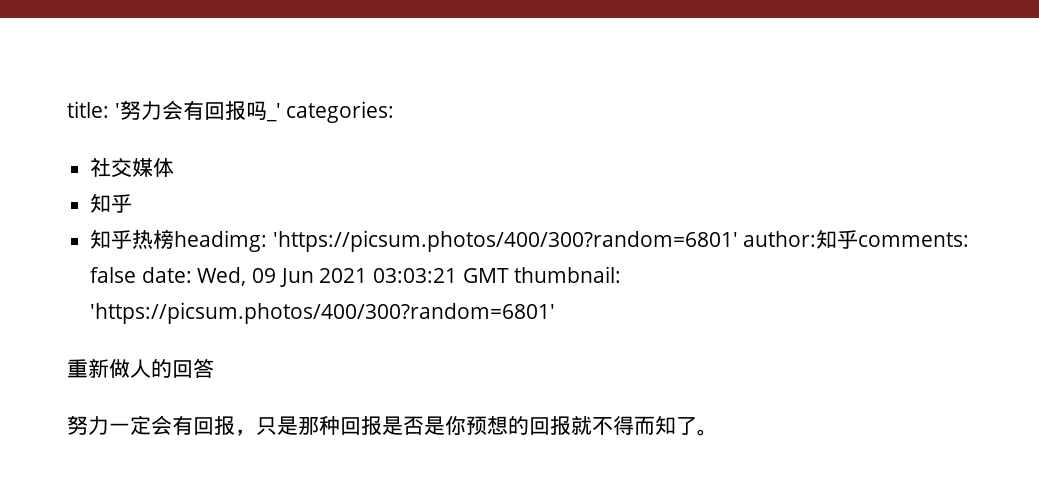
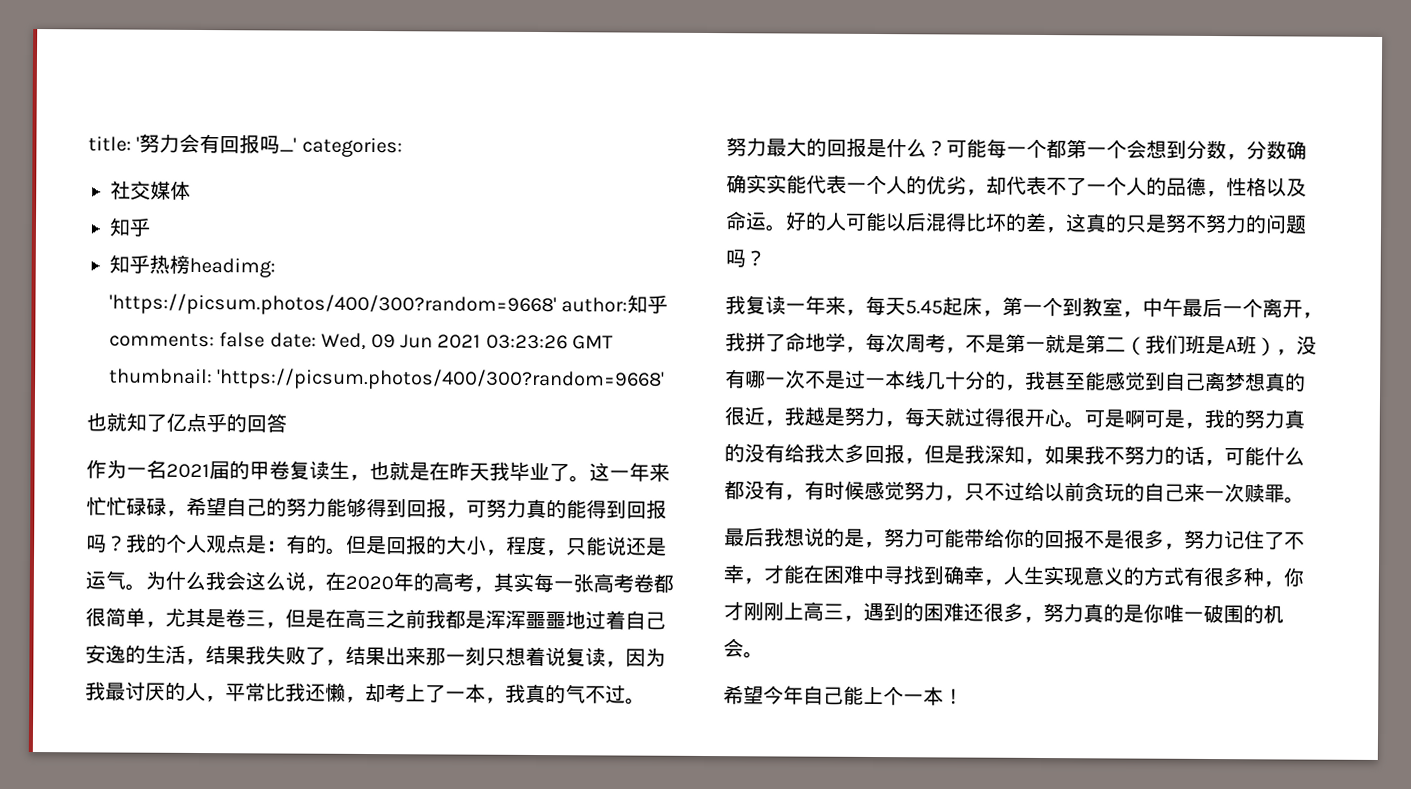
- 知乎热榜headimg: 'https://picsum.photos/400/300?random=6801' author:知乎comments: false date: Wed, 09 Jun 2021 03:03:21 GMT thumbnail: 'https://picsum.photos/400/300?random=6801'
- 重新做人的回答
- 努力一定会有回报，只是那种回报是否是你预想的回报就不得而知了。
+ 知乎热榜headimg: 'https://picsum.photos/400/300?random=9668' author:知乎comments: false date: Wed, 09 Jun 2021 03:23:26 GMT thumbnail: 'https://picsum.photos/400/300?random=9668'
+ 也就知了亿点乎的回答
+ 作为一名2021届的甲卷复读生，也就是在昨天我毕业了。这一年来忙忙碌碌，希望自己的努力能够得到回报，可努力真的能得到回报吗？我的个人观点是：有的。但是回报的大小，程度，只能说还是运气。为什么我会这么说，在2020年的高考，其实每一张高考卷都很简单，尤其是卷三，但是在高三之前我都是浑浑噩噩地过着自己安逸的生活，结果我失败了，结果出来那一刻只想着说复读，因为我最讨厌的人，平常比我还懒，却考上了一本，我真的气不过。
+ 努力最大的回报是什么？可能每一个都第一个会想到分数，分数确确实实能代表一个人的优劣，却代表不了一个人的品德，性格以及命运。好的人可能以后混得比坏的差，这真的只是努不努力的问题吗？
+ 我复读一年来，每天5.45起床，第一个到教室，中午最后一个离开，我拼了命地学，每次周考，不是第一就是第二（我们班是A班），没有哪一次不是过一本线几十分的，我甚至能感觉到自己离梦想真的很近，我越是努力，每天就过得很开心。可是啊可是，我的努力真的没有给我太多回报，但是我深知，如果我不努力的话，可能什么都没有，有时候感觉努力，只不过给以前贪玩的自己来一次赎罪。
+ 最后我想说的是，努力可能带给你的回报不是很多，努力记住了不幸，才能在困难中寻找到确幸，人生实现意义的方式有很多种，你才刚刚上高三，遇到的困难还很多，努力真的是你唯一破围的机会。
+ 希望今年自己能上个一本！

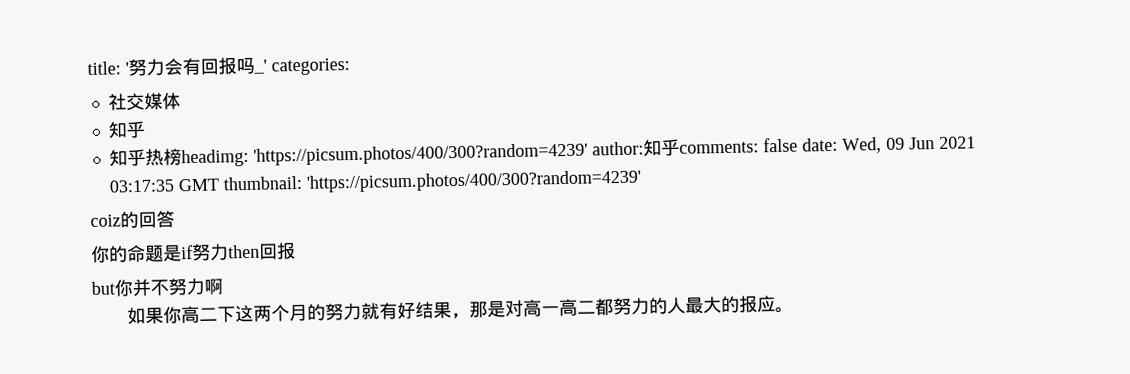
- 知乎热榜headimg: 'https://picsum.photos/400/300?random=9668' author:知乎comments: false date: Wed, 09 Jun 2021 03:23:26 GMT thumbnail: 'https://picsum.photos/400/300?random=9668'
- 也就知了亿点乎的回答
- 作为一名2021届的甲卷复读生，也就是在昨天我毕业了。这一年来忙忙碌碌，希望自己的努力能够得到回报，可努力真的能得到回报吗？我的个人观点是：有的。但是回报的大小，程度，只能说还是运气。为什么我会这么说，在2020年的高考，其实每一张高考卷都很简单，尤其是卷三，但是在高三之前我都是浑浑噩噩地过着自己安逸的生活，结果我失败了，结果出来那一刻只想着说复读，因为我最讨厌的人，平常比我还懒，却考上了一本，我真的气不过。
- 努力最大的回报是什么？可能每一个都第一个会想到分数，分数确确实实能代表一个人的优劣，却代表不了一个人的品德，性格以及命运。好的人可能以后混得比坏的差，这真的只是努不努力的问题吗？
- 我复读一年来，每天5.45起床，第一个到教室，中午最后一个离开，我拼了命地学，每次周考，不是第一就是第二（我们班是A班），没有哪一次不是过一本线几十分的，我甚至能感觉到自己离梦想真的很近，我越是努力，每天就过得很开心。可是啊可是，我的努力真的没有给我太多回报，但是我深知，如果我不努力的话，可能什么都没有，有时候感觉努力，只不过给以前贪玩的自己来一次赎罪。
- 最后我想说的是，努力可能带给你的回报不是很多，努力记住了不幸，才能在困难中寻找到确幸，人生实现意义的方式有很多种，你才刚刚上高三，遇到的困难还很多，努力真的是你唯一破围的机会。
- 希望今年自己能上个一本！
+ 知乎热榜headimg: 'https://picsum.photos/400/300?random=4239' author:知乎comments: false date: Wed, 09 Jun 2021 03:17:35 GMT thumbnail: 'https://picsum.photos/400/300?random=4239'
+ coiz的回答
+ 你的命题是if努力then回报
+ but你并不努力啊
+ 如果你高二下这两个月的努力就有好结果，那是对高一高二都努力的人最大的报应。

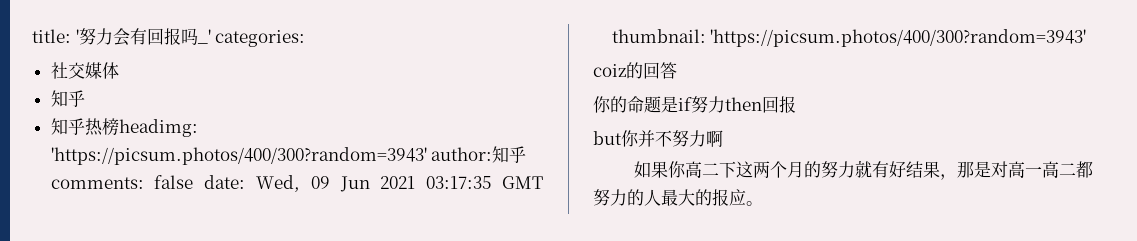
- 知乎热榜headimg: 'https://picsum.photos/400/300?random=4239' author:知乎comments: false date: Wed, 09 Jun 2021 03:17:35 GMT thumbnail: 'https://picsum.photos/400/300?random=4239'
+ 知乎热榜headimg: 'https://picsum.photos/400/300?random=3943' author:知乎comments: false date: Wed, 09 Jun 2021 03:17:35 GMT thumbnail: 'https://picsum.photos/400/300?random=3943'

